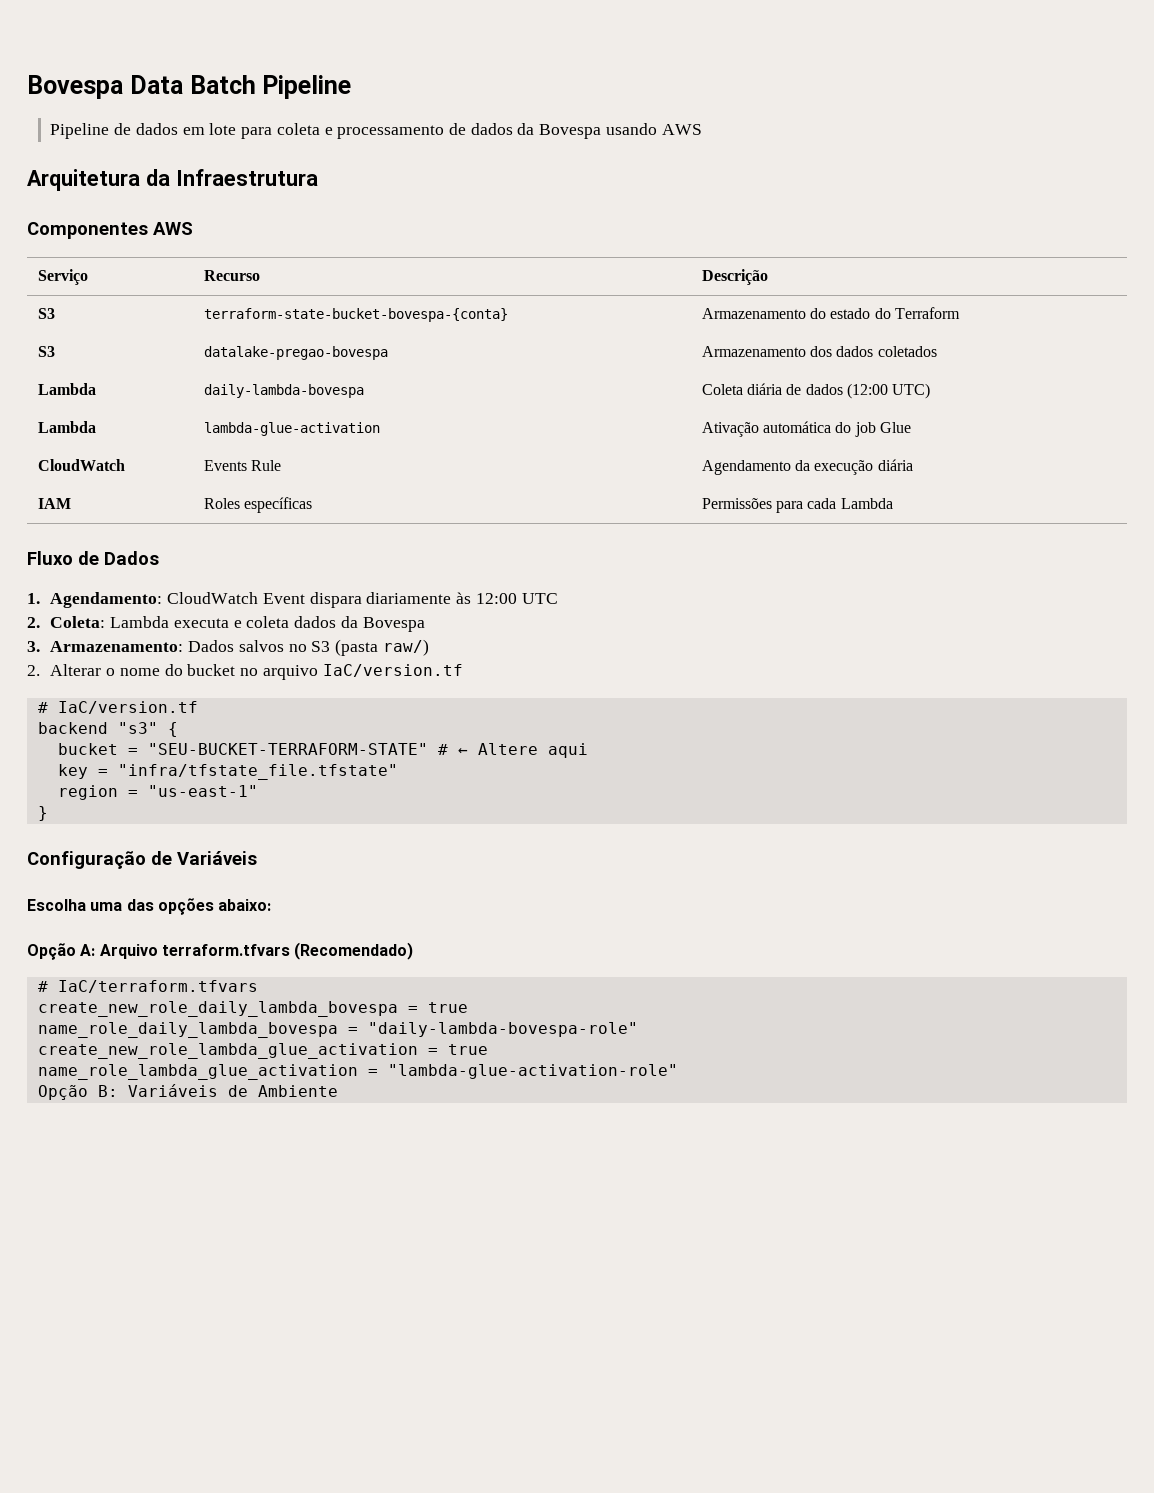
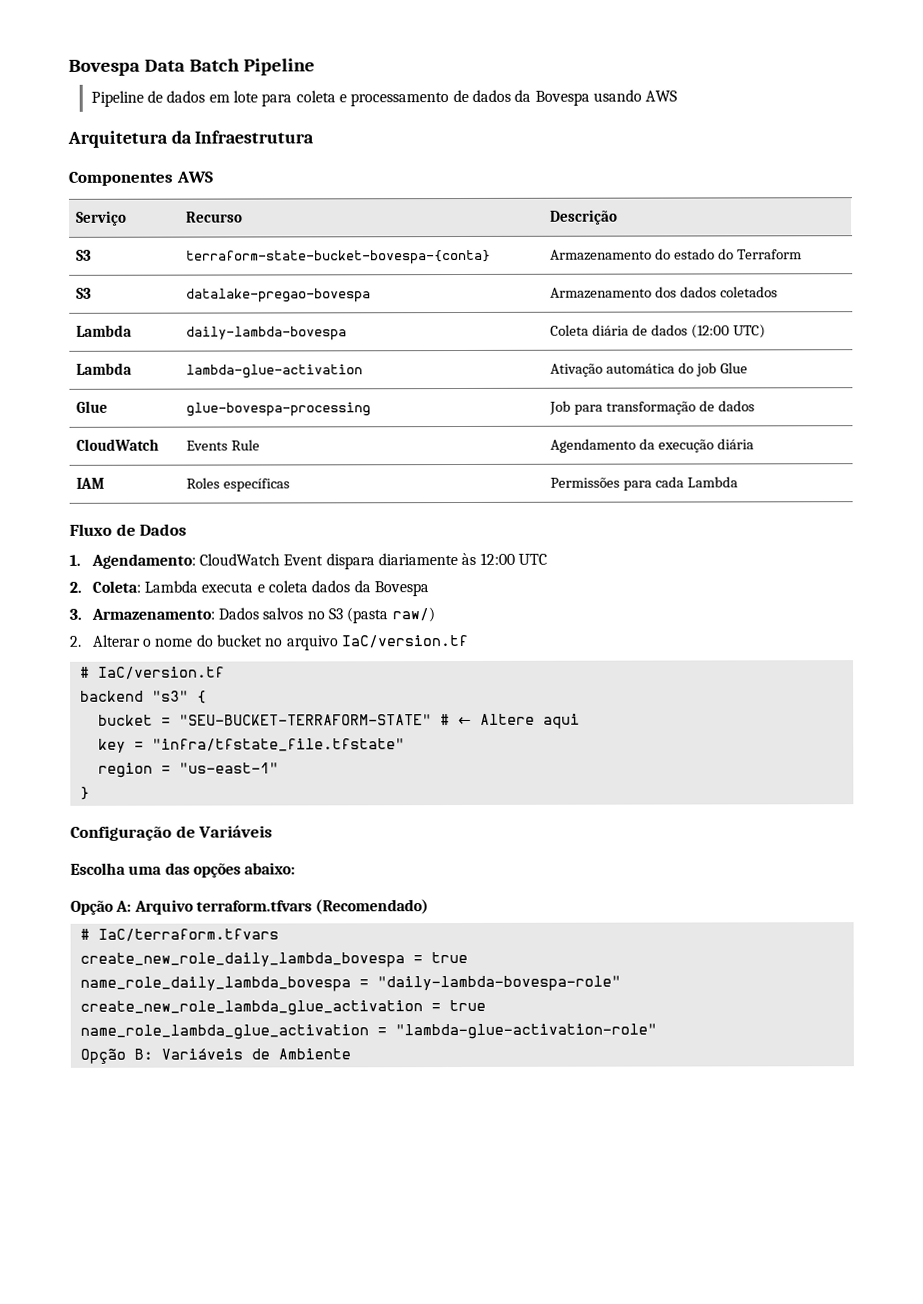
+ Glue | glue-bovespa-processing | Job para transformação de dados

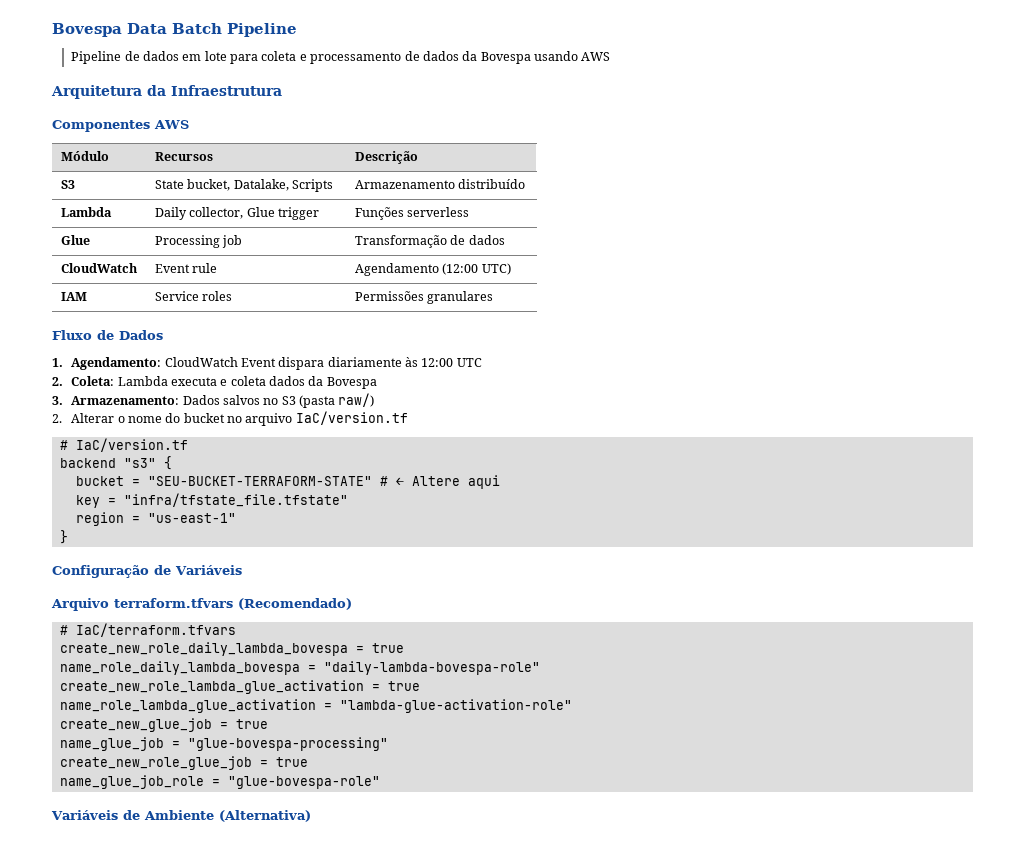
- Serviço | Recurso | Descrição
+ Módulo | Recursos | Descrição
- S3 | terraform-state-bucket-bovespa-{conta} | Armazenamento do estado do Terraform
- S3 | datalake-pregao-bovespa | Armazenamento dos dados coletados
- Lambda | daily-lambda-bovespa | Coleta diária de dados (12:00 UTC)
- Lambda | lambda-glue-activation | Ativação automática do job Glue
- Glue | glue-bovespa-processing | Job para transformação de dados
+ S3 | State bucket, Datalake, Scripts | Armazenamento distribuído
+ Lambda | Daily collector, Glue trigger | Funções serverless
+ Glue | Processing job | Transformação de dados
- CloudWatch | Events Rule | Agendamento da execução diária
+ CloudWatch | Event rule | Agendamento (12:00 UTC)
- IAM | Roles específicas | Permissões para cada Lambda
+ IAM | Service roles | Permissões granulares
- Escolha uma das opções abaixo:
- Opção A: Arquivo terraform.tfvars (Recomendado)
+ Arquivo terraform.tfvars (Recomendado)
- Opção B: Variáveis de Ambiente
+ create_new_glue_job = true
+ name_glue_job = "glue-bovespa-processing"
+ create_new_role_glue_job = true
+ name_glue_job_role = "glue-bovespa-role"
+ Variáveis de Ambiente (Alternativa)

